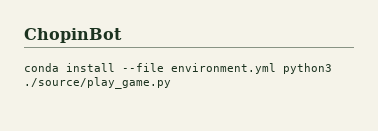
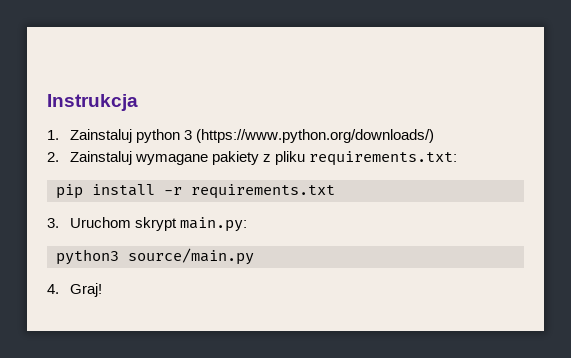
- ChopinBot
- conda install --file environment.yml python3 ./source/play_game.py
+ Instrukcja
+ 1. Zainstaluj python 3 (https://www.python.org/downloads/)
+ 2. Zainstaluj wymagane pakiety z pliku requirements.txt:
+ pip install -r requirements.txt
+ 3. Uruchom skrypt main.py:
+ python3 source/main.py
+ 4. Graj!

